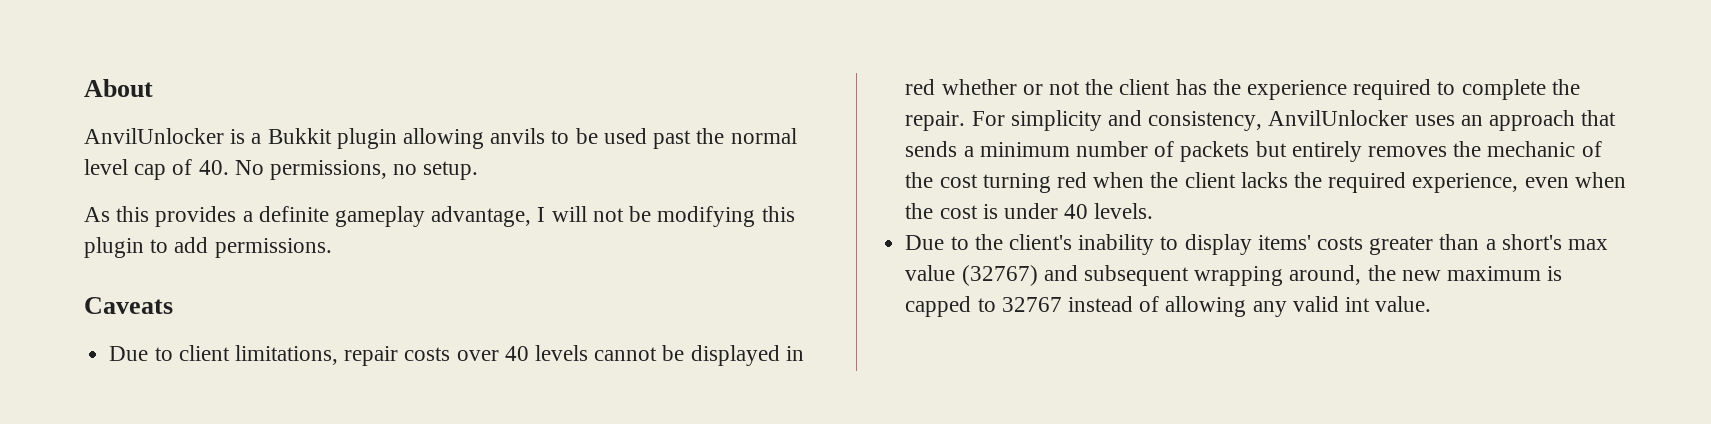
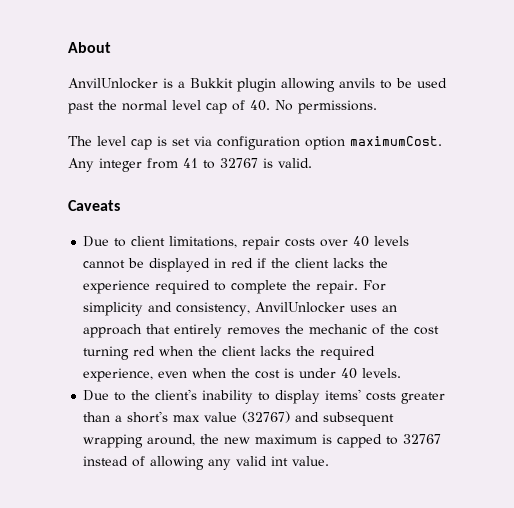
- AnvilUnlocker is a Bukkit plugin allowing anvils to be used past the normal level cap of 40. No permissions, no setup.
- As this provides a definite gameplay advantage, I will not be modifying this plugin to add permissions.
+ AnvilUnlocker is a Bukkit plugin allowing anvils to be used past the normal level cap of 40. No permissions.
+ The level cap is set via configuration option maximumCost. Any integer from 41 to 32767 is valid.
- Due to client limitations, repair costs over 40 levels cannot be displayed in red whether or not the client has the experience required to complete the repair.
+ Due to client limitations, repair costs over 40 levels cannot be displayed in red if the client lacks the experience required to complete the repair.
- For simplicity and consistency, AnvilUnlocker uses an approach that sends a minimum number of packets but entirely removes the mechanic of the cost turning red when the client lacks the required experience, even when the cost is under 40 levels.
+ For simplicity and consistency, AnvilUnlocker uses an approach that entirely removes the mechanic of the cost turning red when the client lacks the required experience, even when the cost is under 40 levels.

